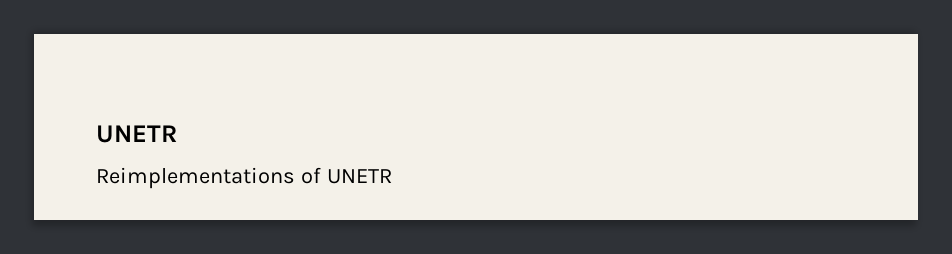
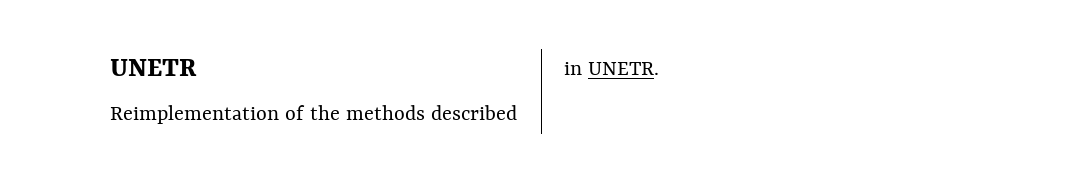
- Reimplementations of UNETR
+ Reimplementation of the methods described in UNETR.

